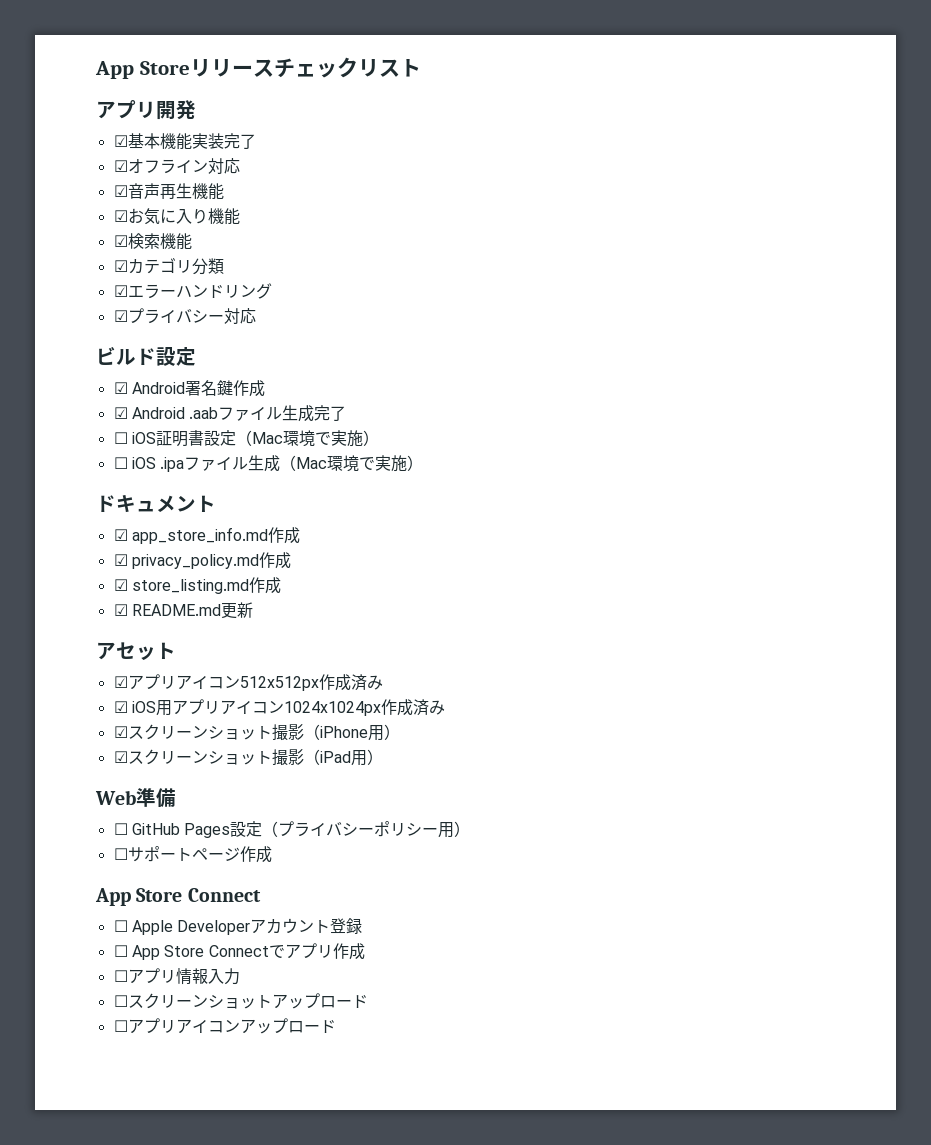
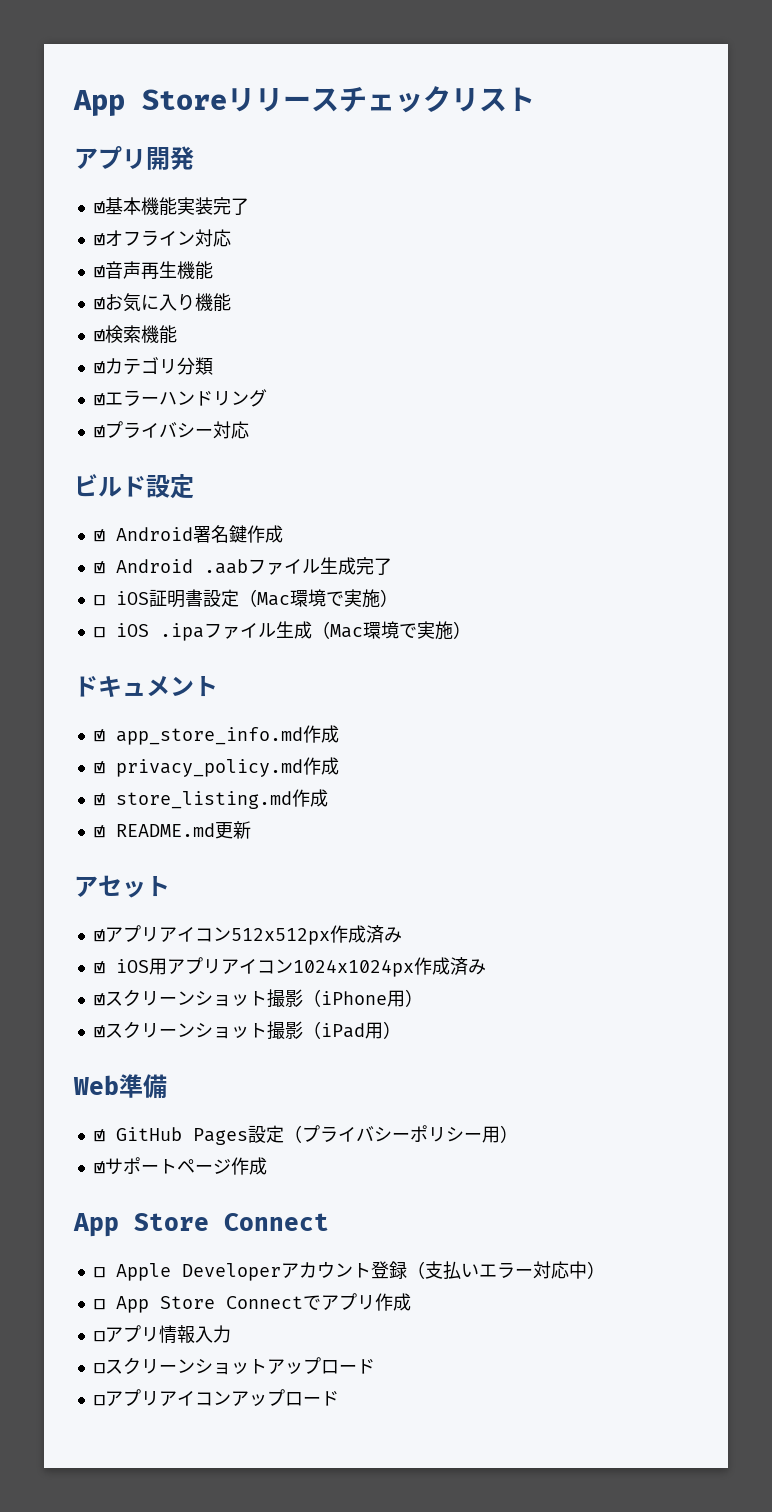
- ☐ GitHub Pages設定（プライバシーポリシー用）
+ ☑ GitHub Pages設定（プライバシーポリシー用）
- ☐サポートページ作成
+ ☑サポートページ作成
- ☐ Apple Developerアカウント登録
+ ☐ Apple Developerアカウント登録（支払いエラー対応中）

